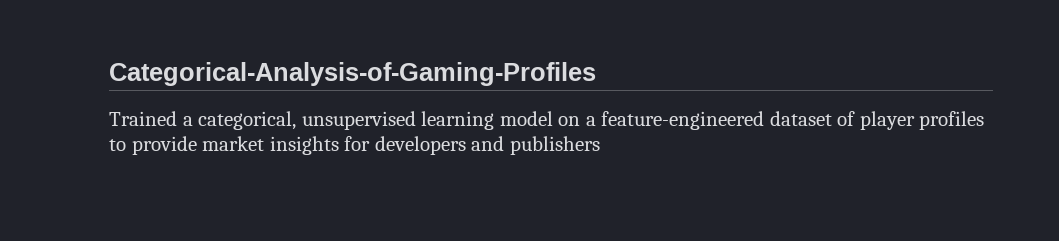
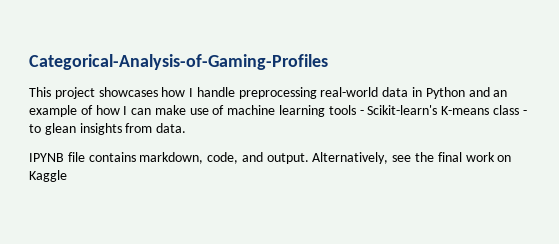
- Trained a categorical, unsupervised learning model on a feature-engineered dataset of player profiles to provide market insights for developers and publishers
+ This project showcases how I handle preprocessing real-world data in Python and an example of how I can make use of machine learning tools - Scikit-learn's K-means class - to glean insights from data.
+ IPYNB file contains markdown, code, and output. Alternatively, see the final work on Kaggle

